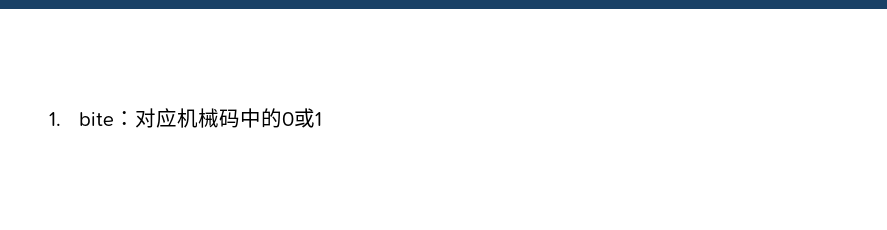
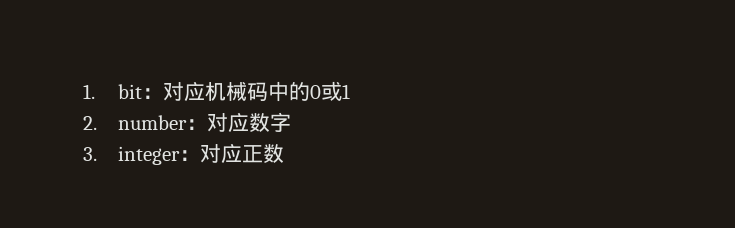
- 1. bite：对应机械码中的0或1
+ 1. bit：对应机械码中的0或1
+ 2. number：对应数字
+ 3. integer：对应正数

